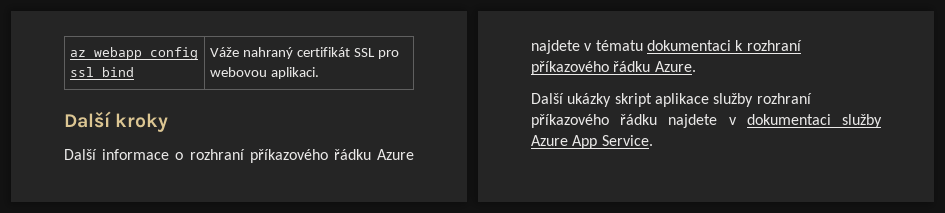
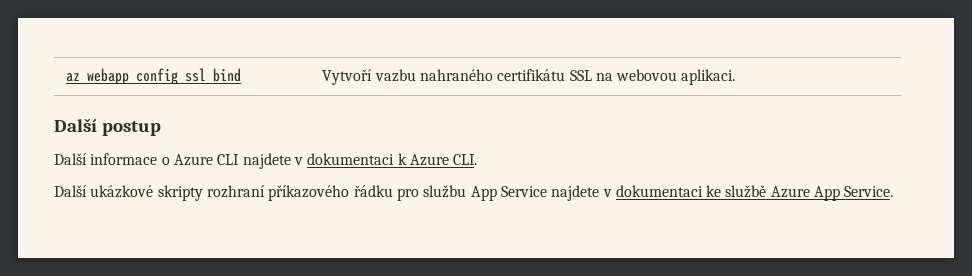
- az webapp config ssl bind | Váže nahraný certifikát SSL pro webovou aplikaci.
+ az webapp config ssl bind | Vytvoří vazbu nahraného certifikátu SSL na webovou aplikaci.
- Další kroky
+ Další postup
- Další informace o rozhraní příkazového řádku Azure najdete v tématu dokumentaci k rozhraní příkazového řádku Azure.
- Další ukázky skript aplikace služby rozhraní příkazového řádku najdete v dokumentaci služby Azure App Service.
+ Další informace o Azure CLI najdete v dokumentaci k Azure CLI.
+ Další ukázkové skripty rozhraní příkazového řádku pro službu App Service najdete v dokumentaci ke službě Azure App Service.

